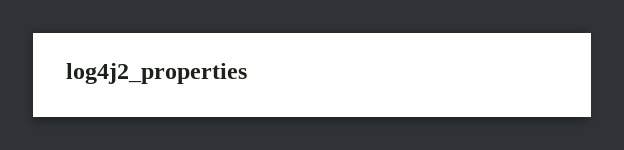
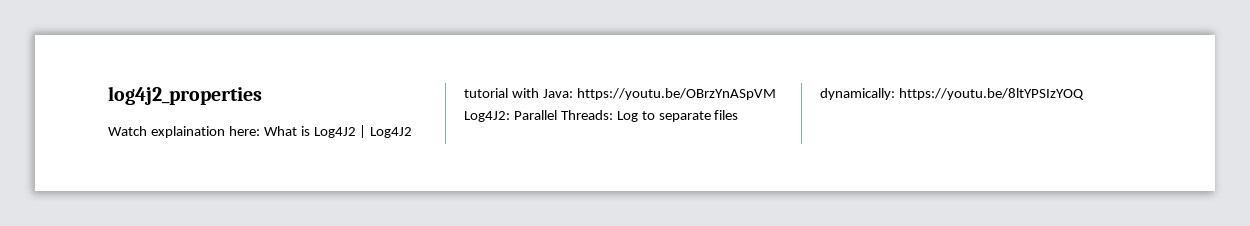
+ Watch explaination here: What is Log4J2 | Log4J2 tutorial with Java: https://youtu.be/OBrzYnASpVM Log4J2: Parallel Threads: Log to separate files dynamically: https://youtu.be/8ltYPSIzYOQ

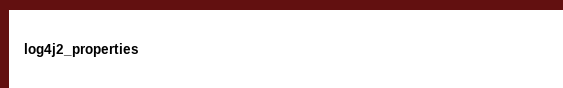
- Watch explaination here: What is Log4J2 | Log4J2 tutorial with Java: https://youtu.be/OBrzYnASpVM Log4J2: Parallel Threads: Log to separate files dynamically: https://youtu.be/8ltYPSIzYOQ

